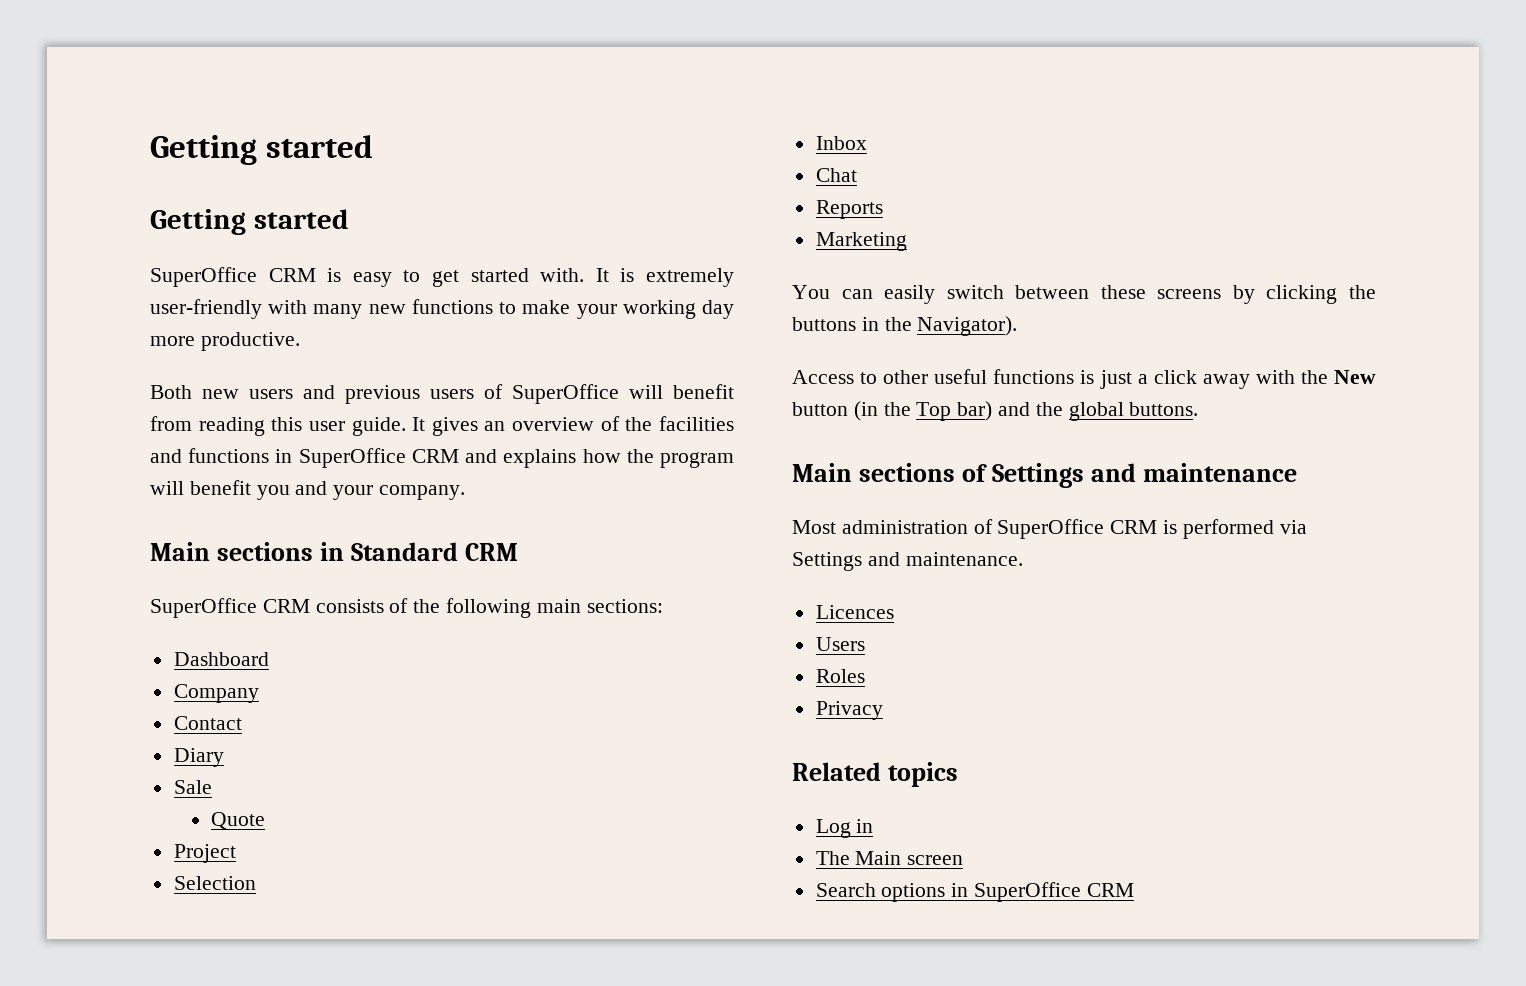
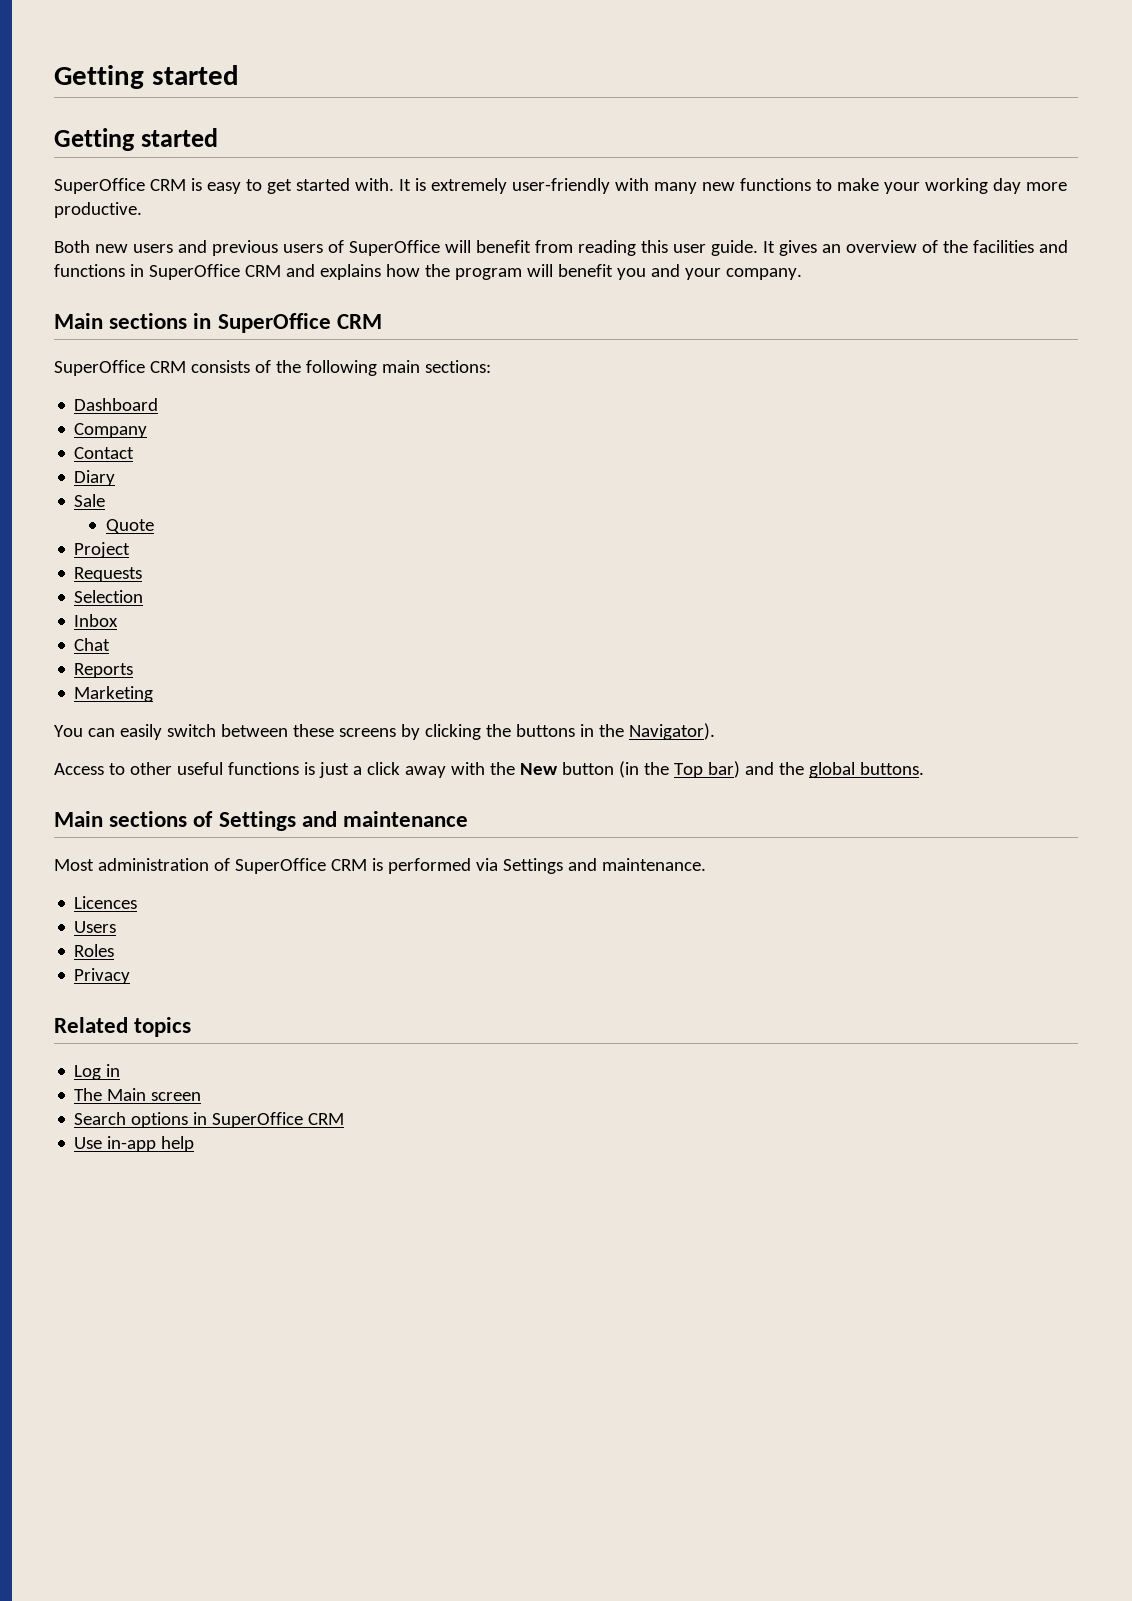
- Main sections in Standard CRM
+ Main sections in SuperOffice CRM
+ Requests
+ Use in-app help

